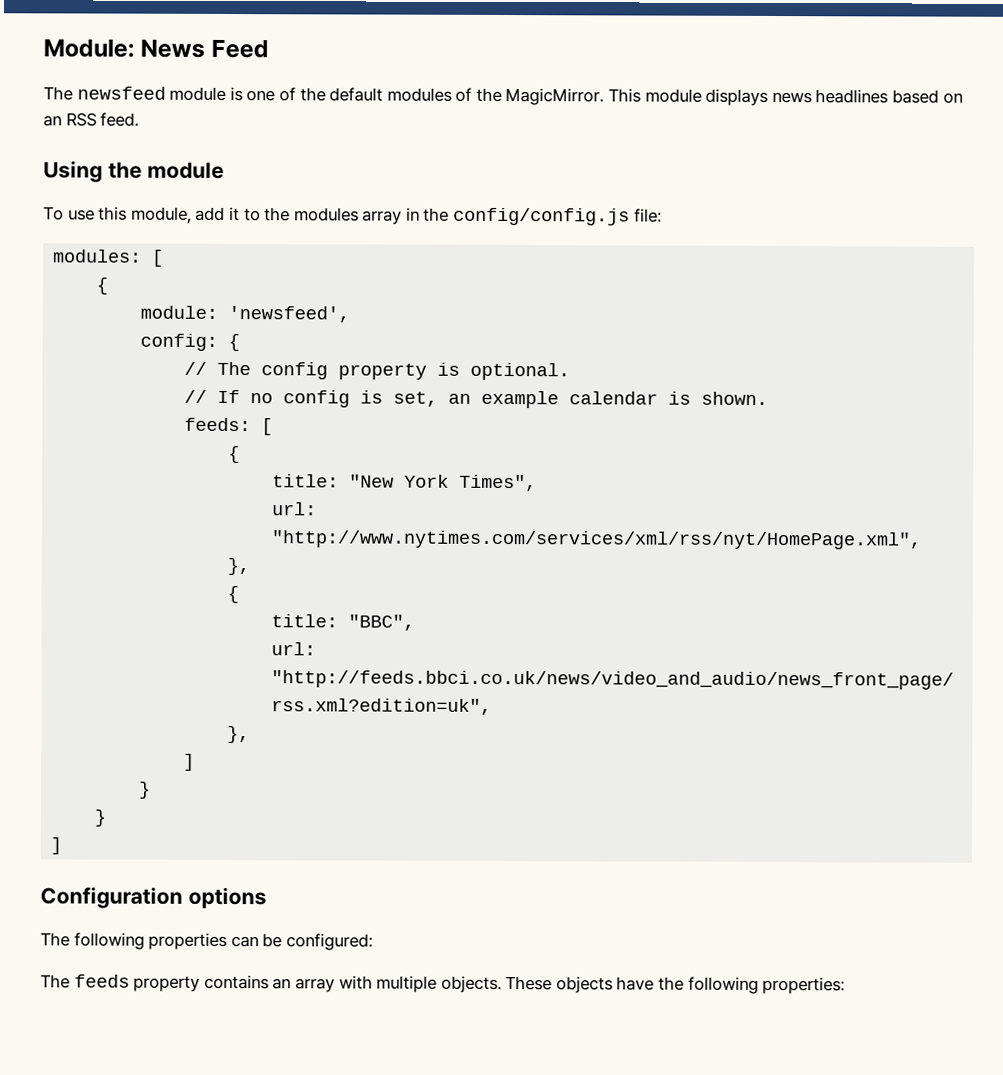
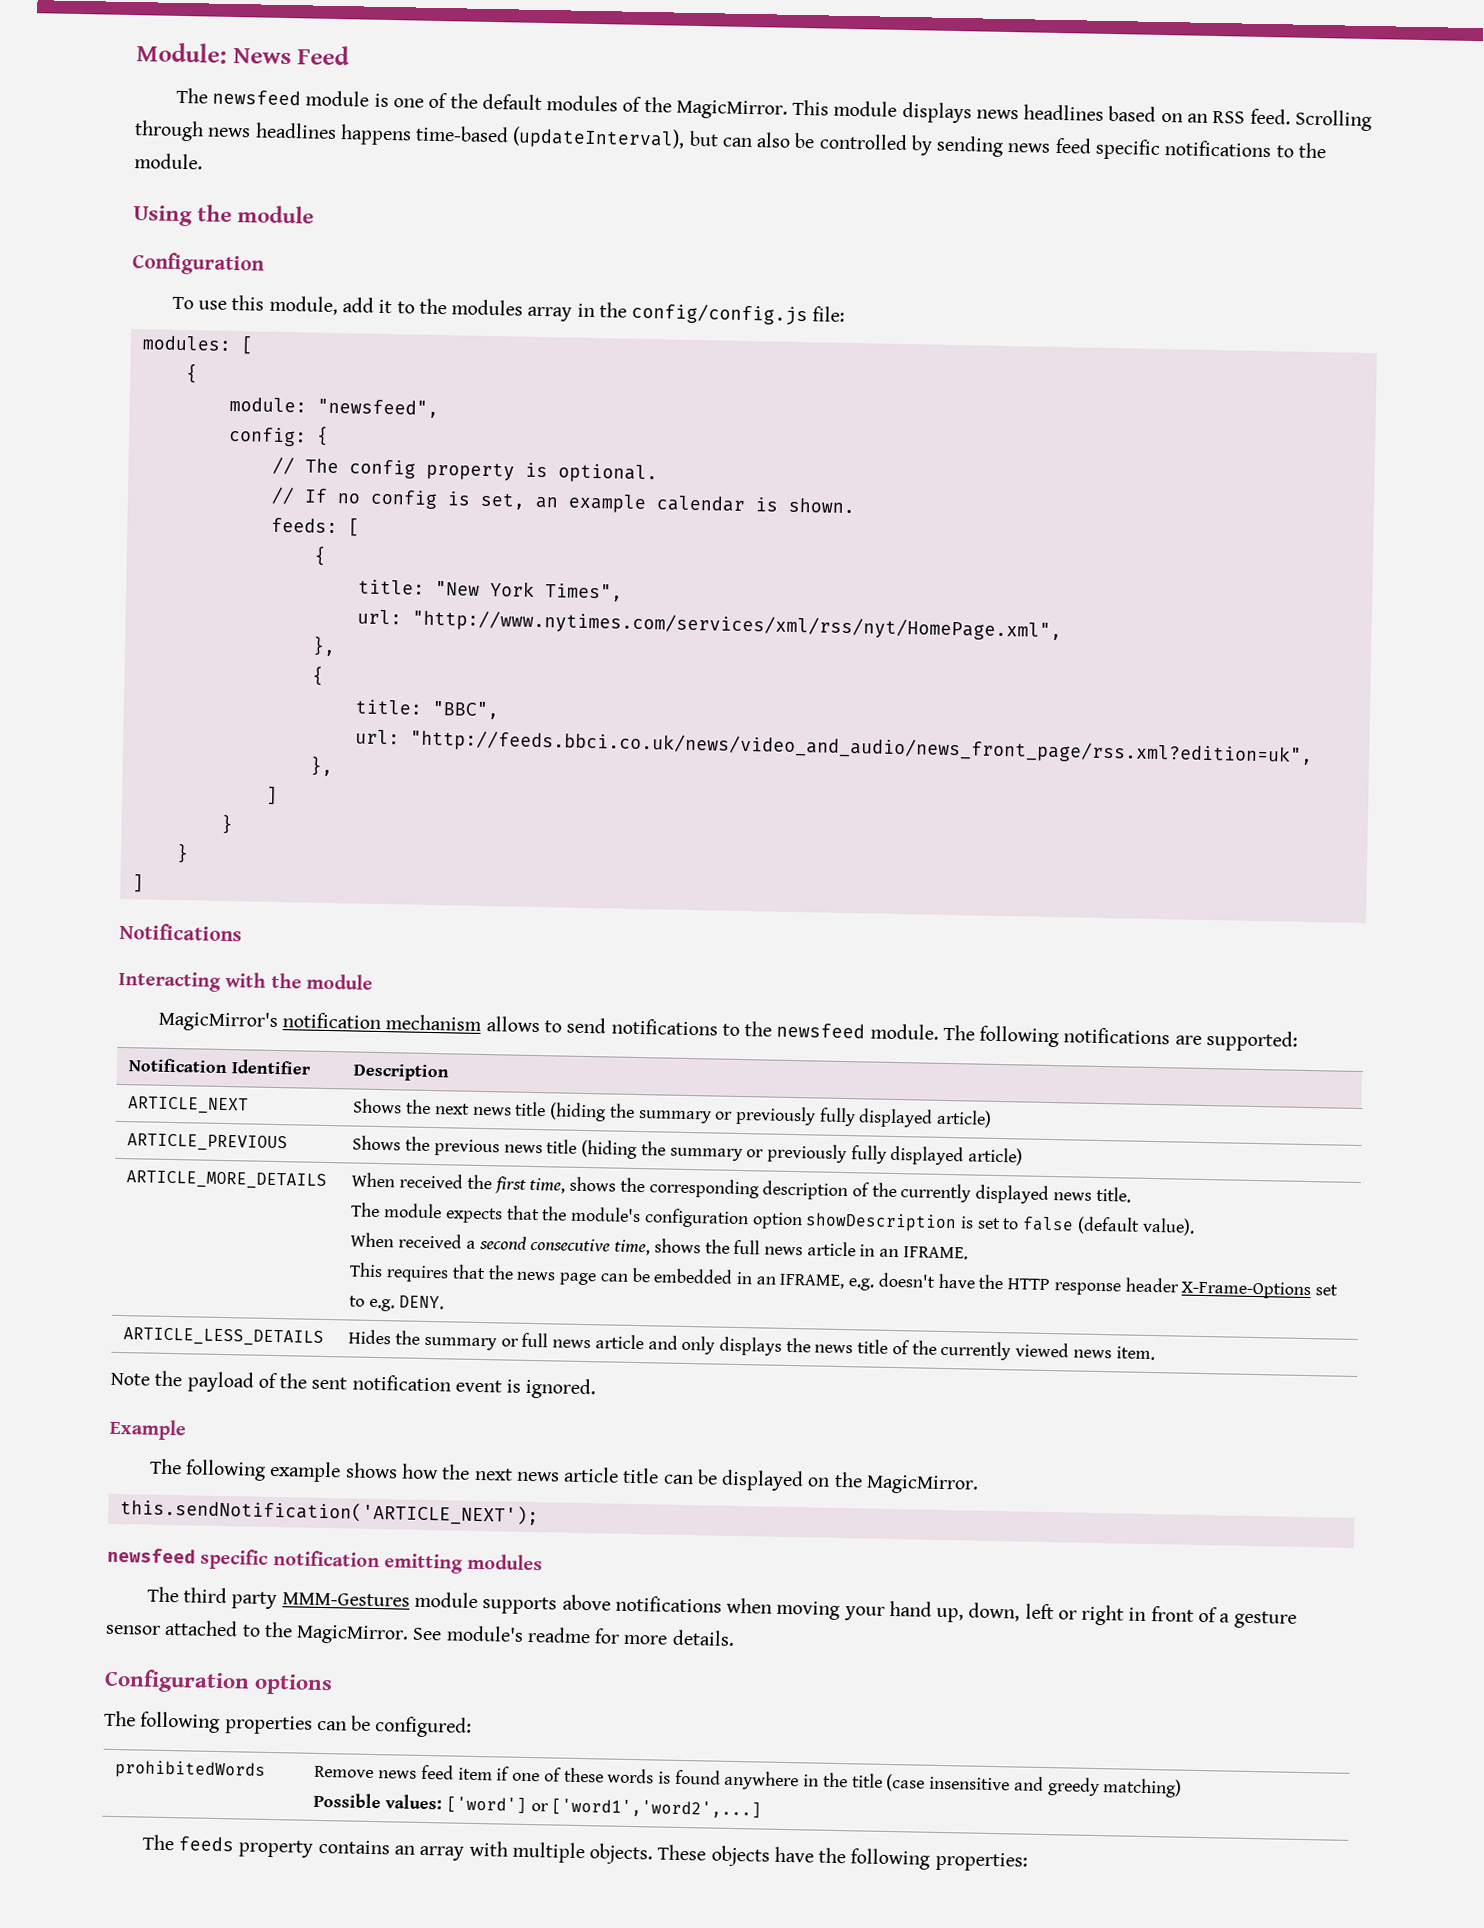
+ Scrolling through news headlines happens time-based (updateInterval), but can also be controlled by sending news feed specific notifications to the module.
  Using the module
+ Configuration
- module: 'newsfeed',
+ module: "newsfeed",
+ Notifications
+ Interacting with the module
+ MagicMirror's notification mechanism allows to send notifications to the newsfeed module. The following notifications are supported:
+ Notification Identifier | Description
+ ARTICLE_NEXT | Shows the next news title (hiding the summary or previously fully displayed article)
+ ARTICLE_PREVIOUS | Shows the previous news title (hiding the summary or previously fully displayed article)
+ ARTICLE_MORE_DETAILS | When received the first time, shows the corresponding description of the currently displayed news title.
+ The module expects that the module's configuration option showDescription is set to false (default value).
+ When received a second consecutive time, shows the full news article in an IFRAME.
+ This requires that the news page can be embedded in an IFRAME, e.g. doesn't have the HTTP response header X-Frame-Options set to e.g. DENY.
+ ARTICLE_LESS_DETAILS | Hides the summary or full news article and only displays the news title of the currently viewed news item.
+ Note the payload of the sent notification event is ignored.
+ Example
+ The following example shows how the next news article title can be displayed on the MagicMirror.
+ this.sendNotification('ARTICLE_NEXT');
+ newsfeed specific notification emitting modules
+ The third party MMM-Gestures module supports above notifications when moving your hand up, down, left or right in front of a gesture sensor attached to the MagicMirror. See module's readme for more details.
+ prohibitedWords | Remove news feed item if one of these words is found anywhere in the title (case insensitive and greedy matching)
+ Possible values: ['word'] or ['word1','word2',...]

